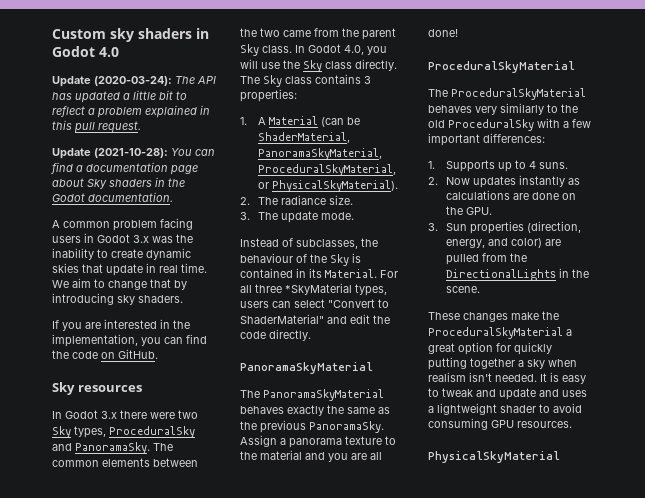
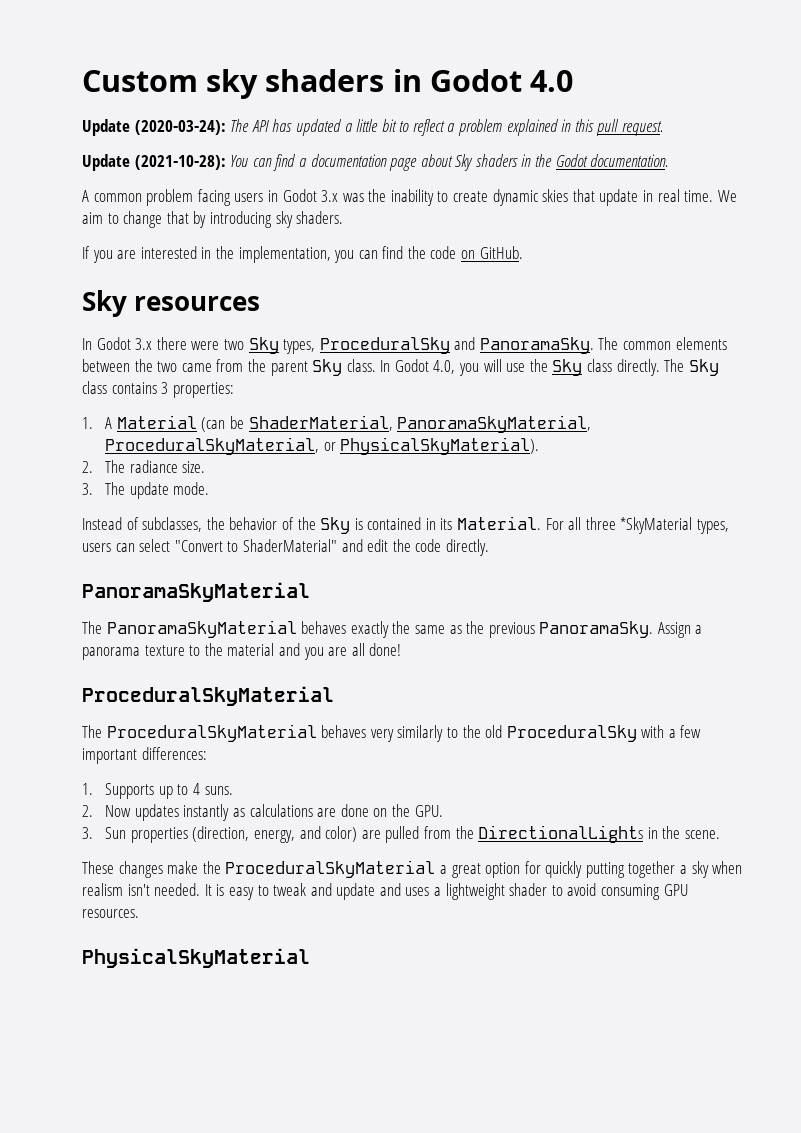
- Instead of subclasses, the behaviour of the Sky is contained in its Material.
+ Instead of subclasses, the behavior of the Sky is contained in its Material.

